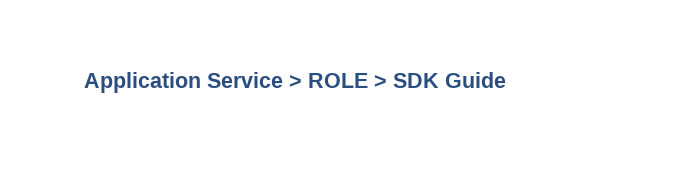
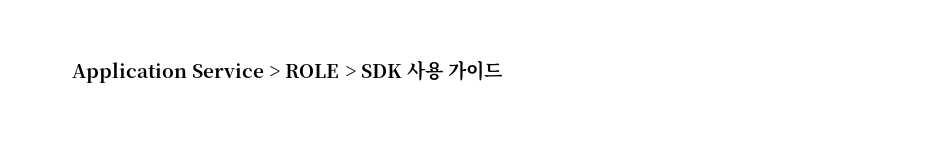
- Application Service > ROLE > SDK Guide
+ Application Service > ROLE > SDK 사용 가이드

